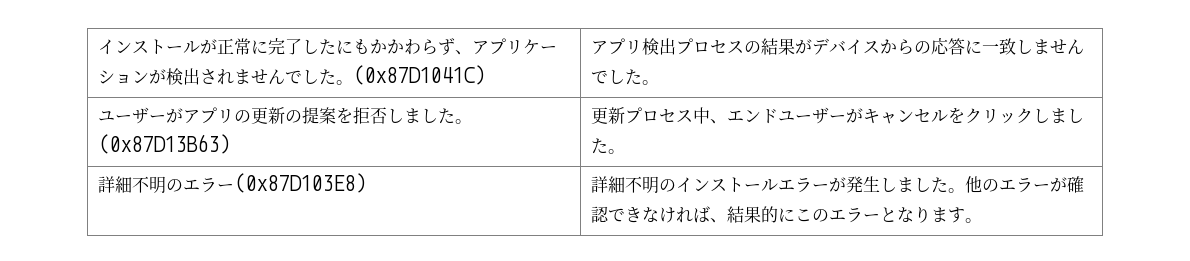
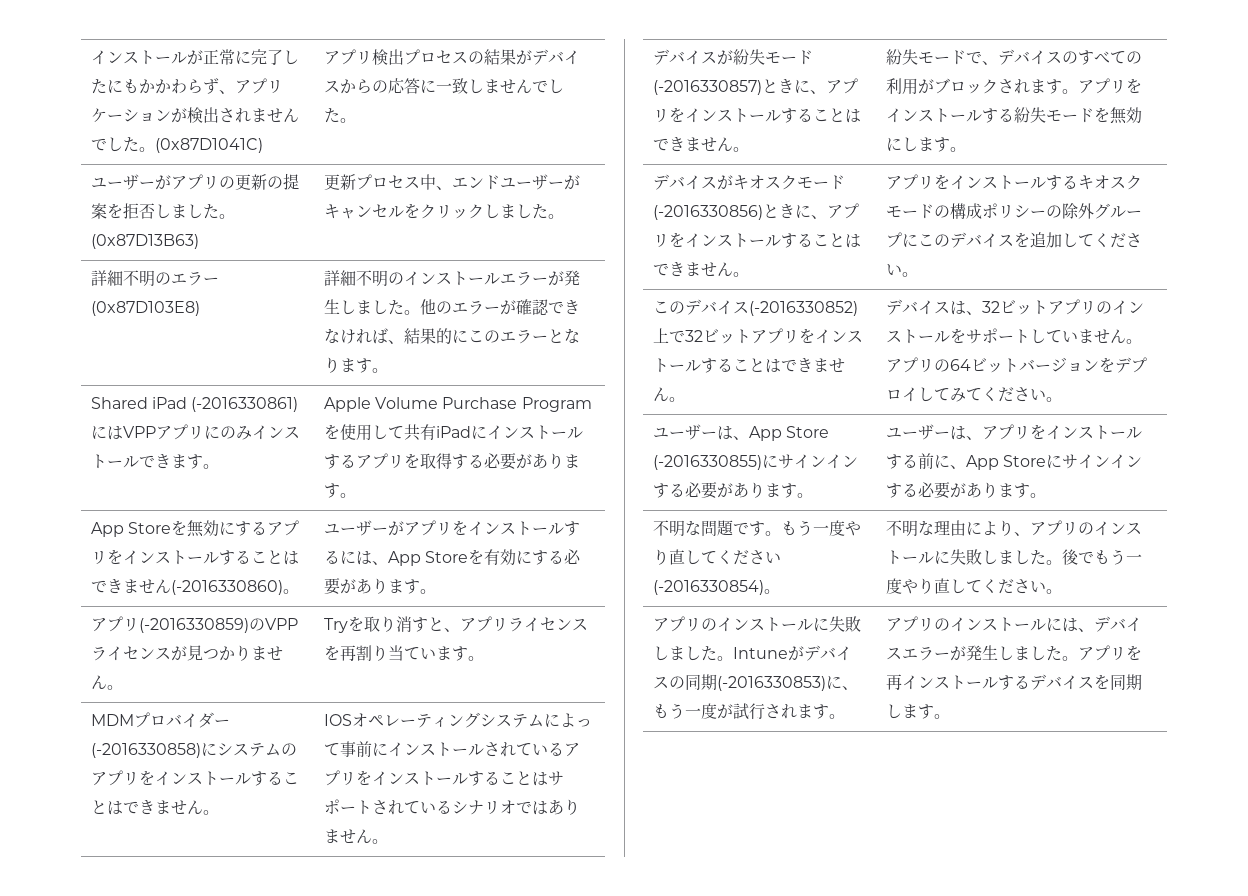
+ Shared iPad (-2016330861)にはVPPアプリにのみインストールできます。 | Apple Volume Purchase Programを使用して共有iPadにインストールするアプリを取得する必要があります。
+ App Storeを無効にするアプリをインストールすることはできません(-2016330860)。 | ユーザーがアプリをインストールするには、App Storeを有効にする必要があります。
+ アプリ(-2016330859)のVPPライセンスが見つかりません。 | Tryを取り消すと、アプリライセンスを再割り当ています。
+ MDMプロバイダー(-2016330858)にシステムのアプリをインストールすることはできません。 | IOSオペレーティングシステムによって事前にインストールされているアプリをインストールすることはサポートされているシナリオではありません。
+ デバイスが紛失モード(-2016330857)ときに、アプリをインストールすることはできません。 | 紛失モードで、デバイスのすべての利用がブロックされます。アプリをインストールする紛失モードを無効にします。
+ デバイスがキオスクモード(-2016330856)ときに、アプリをインストールすることはできません。 | アプリをインストールするキオスクモードの構成ポリシーの除外グループにこのデバイスを追加してください。
+ このデバイス(-2016330852)上で32ビットアプリをインストールすることはできません。 | デバイスは、32ビットアプリのインストールをサポートしていません。アプリの64ビットバージョンをデプロイしてみてください。
+ ユーザーは、App Store (-2016330855)にサインインする必要があります。 | ユーザーは、アプリをインストールする前に、App Storeにサインインする必要があります。
+ 不明な問題です。もう一度やり直してください(-2016330854)。 | 不明な理由により、アプリのインストールに失敗しました。後でもう一度やり直してください。
+ アプリのインストールに失敗しました。Intuneがデバイスの同期(-2016330853)に、もう一度が試行されます。 | アプリのインストールには、デバイスエラーが発生しました。アプリを再インストールするデバイスを同期します。

